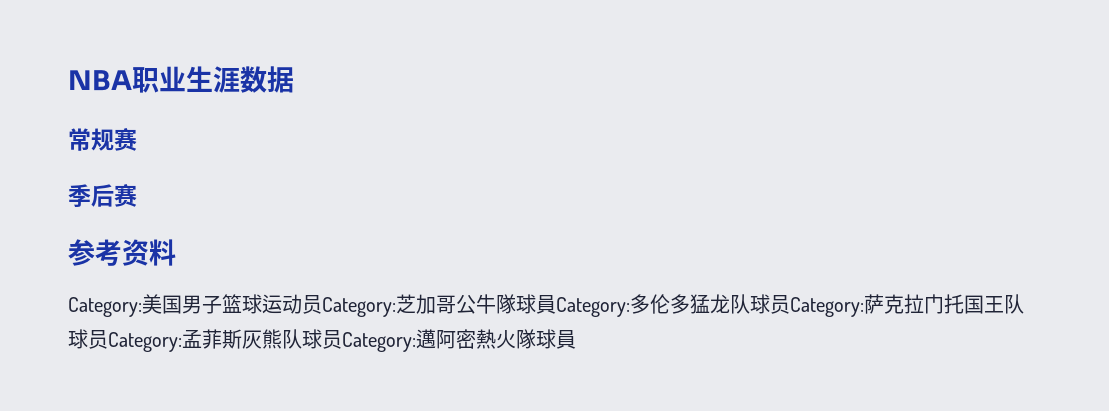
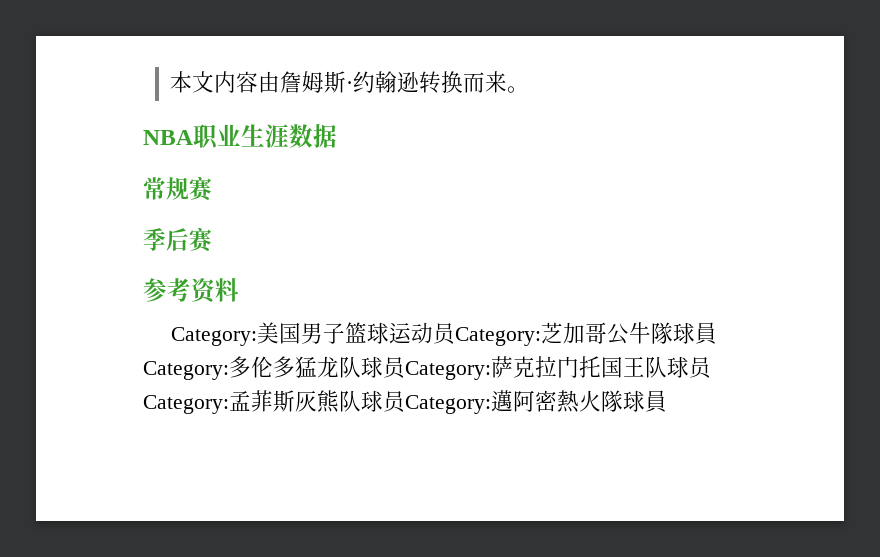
+ 本文内容由詹姆斯·约翰逊转换而来。

